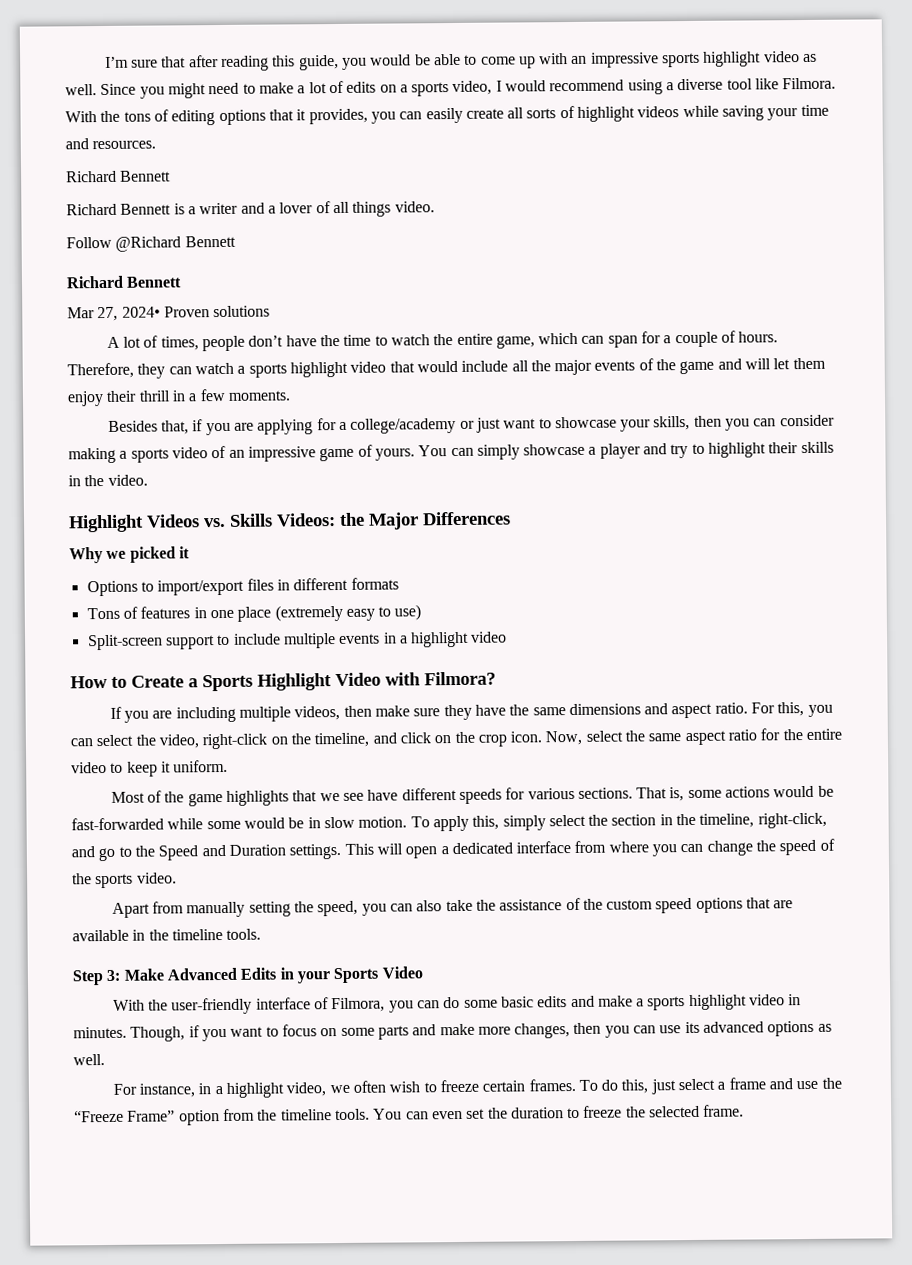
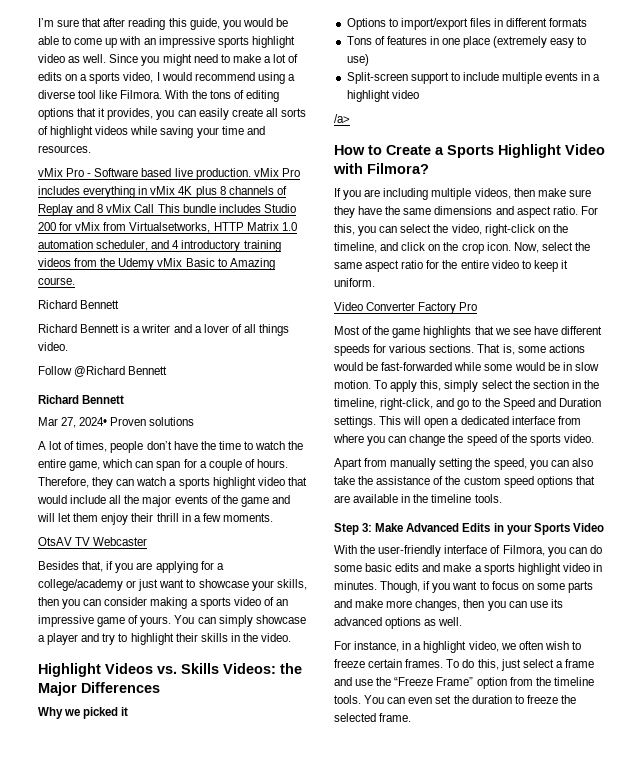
+ vMix Pro - Software based live production. vMix Pro includes everything in vMix 4K plus 8 channels of Replay and 8 vMix Call This bundle includes Studio 200 for vMix from Virtualsetworks, HTTP Matrix 1.0 automation scheduler, and 4 introductory training videos from the Udemy vMix Basic to Amazing course.
+ OtsAV TV Webcaster
+ /a>
+ Video Converter Factory Pro

